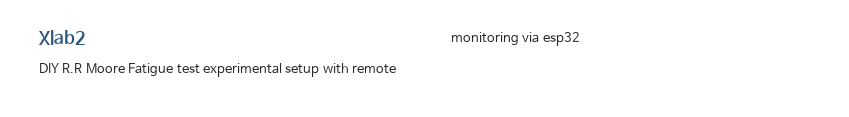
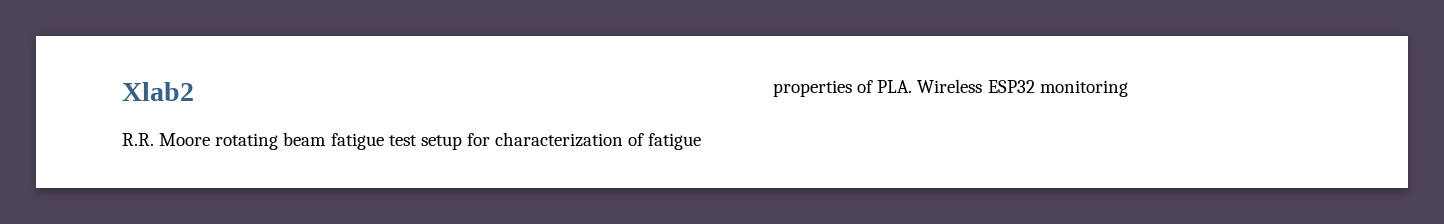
- DIY R.R Moore Fatigue test experimental setup with remote monitoring via esp32
+ R.R. Moore rotating beam fatigue test setup for characterization of fatigue properties of PLA. Wireless ESP32 monitoring

